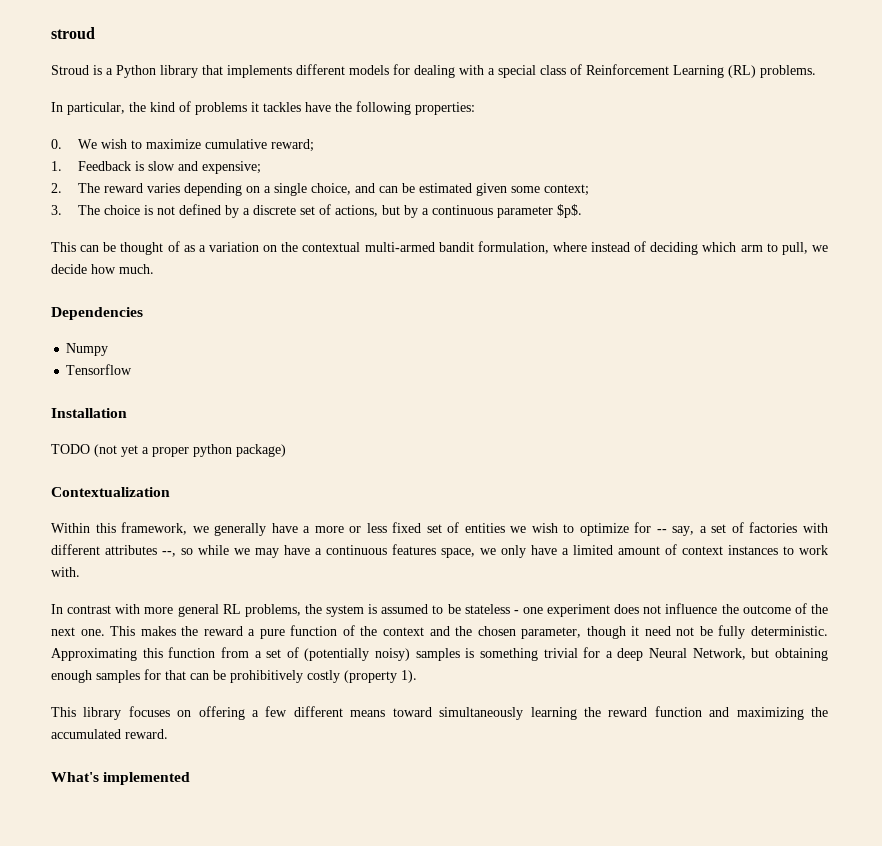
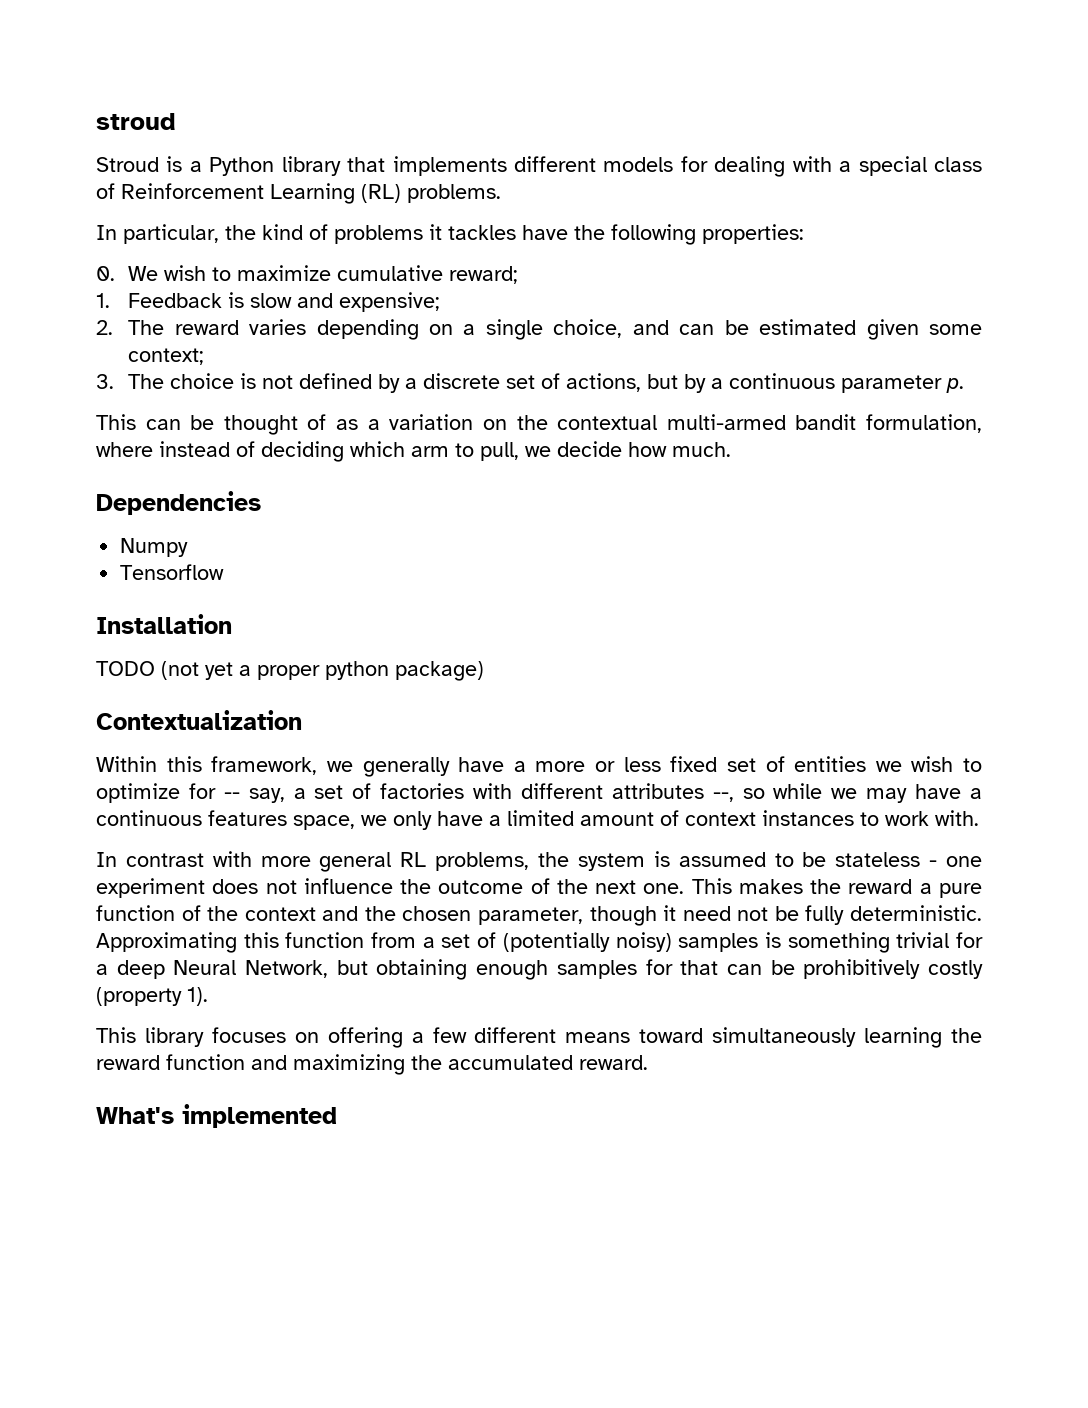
- 3. The choice is not defined by a discrete set of actions, but by a continuous parameter $p$.
+ 3. The choice is not defined by a discrete set of actions, but by a continuous parameter p.

